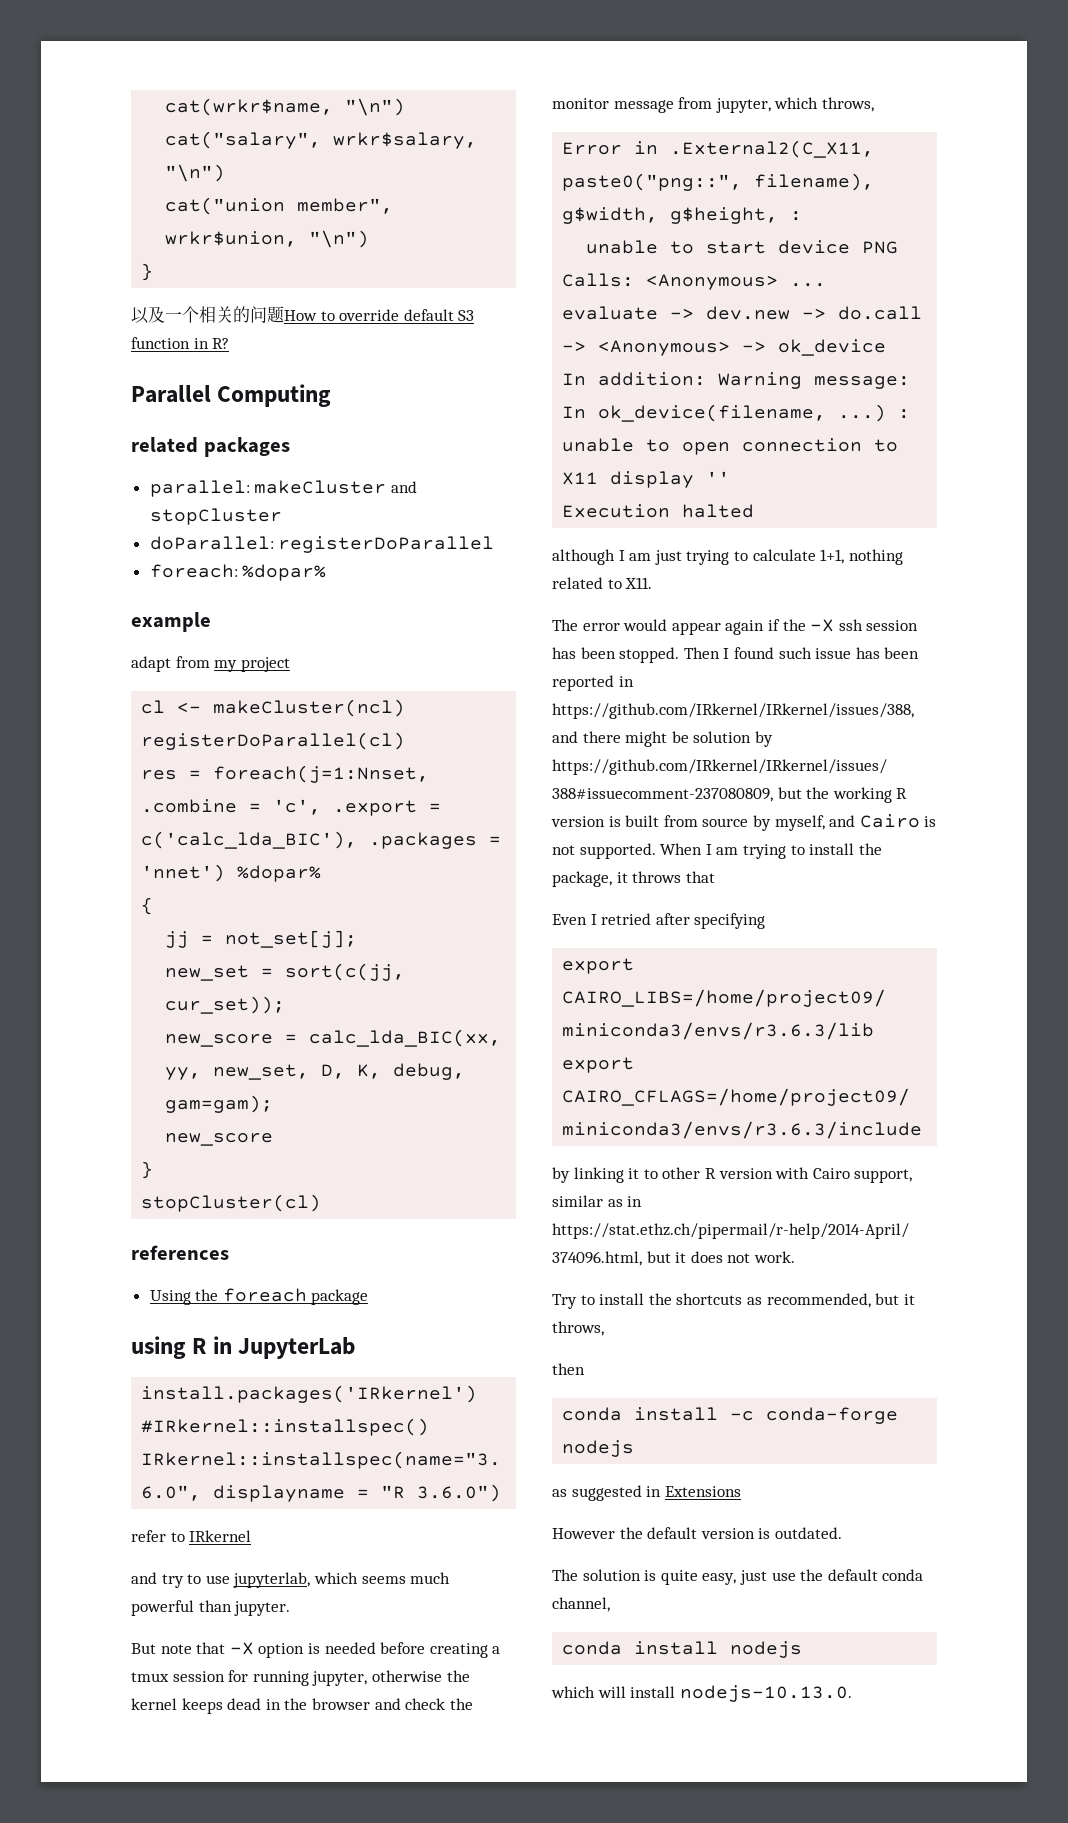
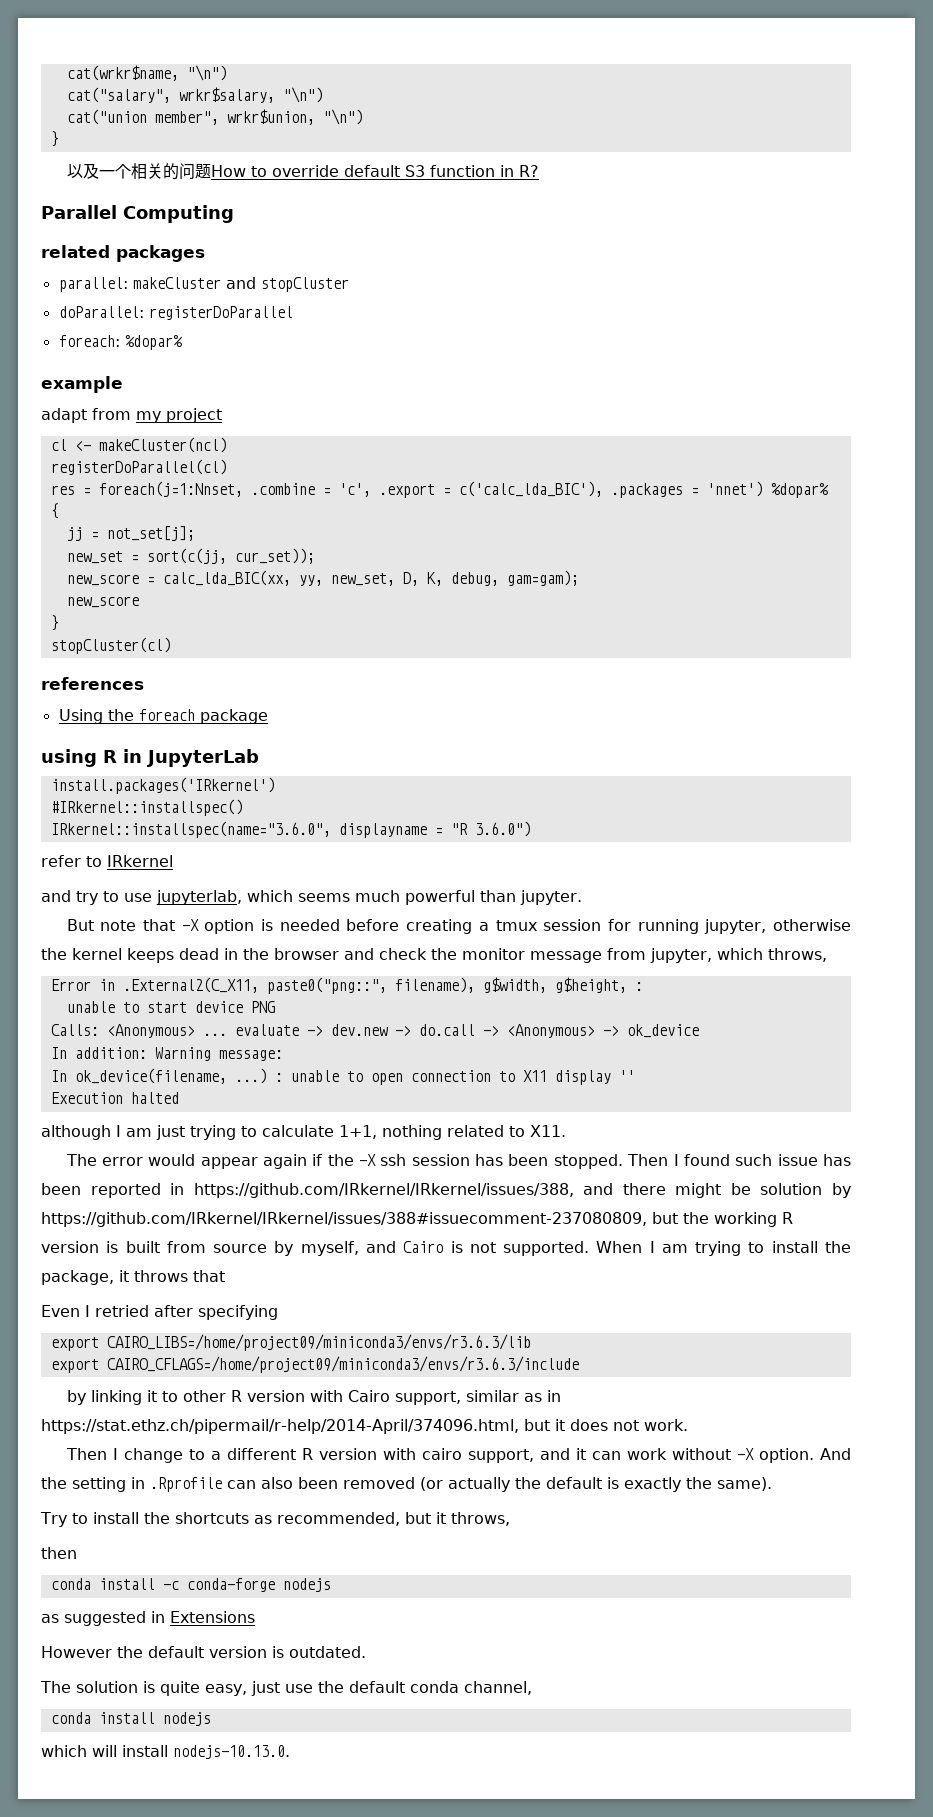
+ Then I change to a different R version with cairo support, and it can work without -X option. And the setting in .Rprofile can also been removed (or actually the default is exactly the same).

